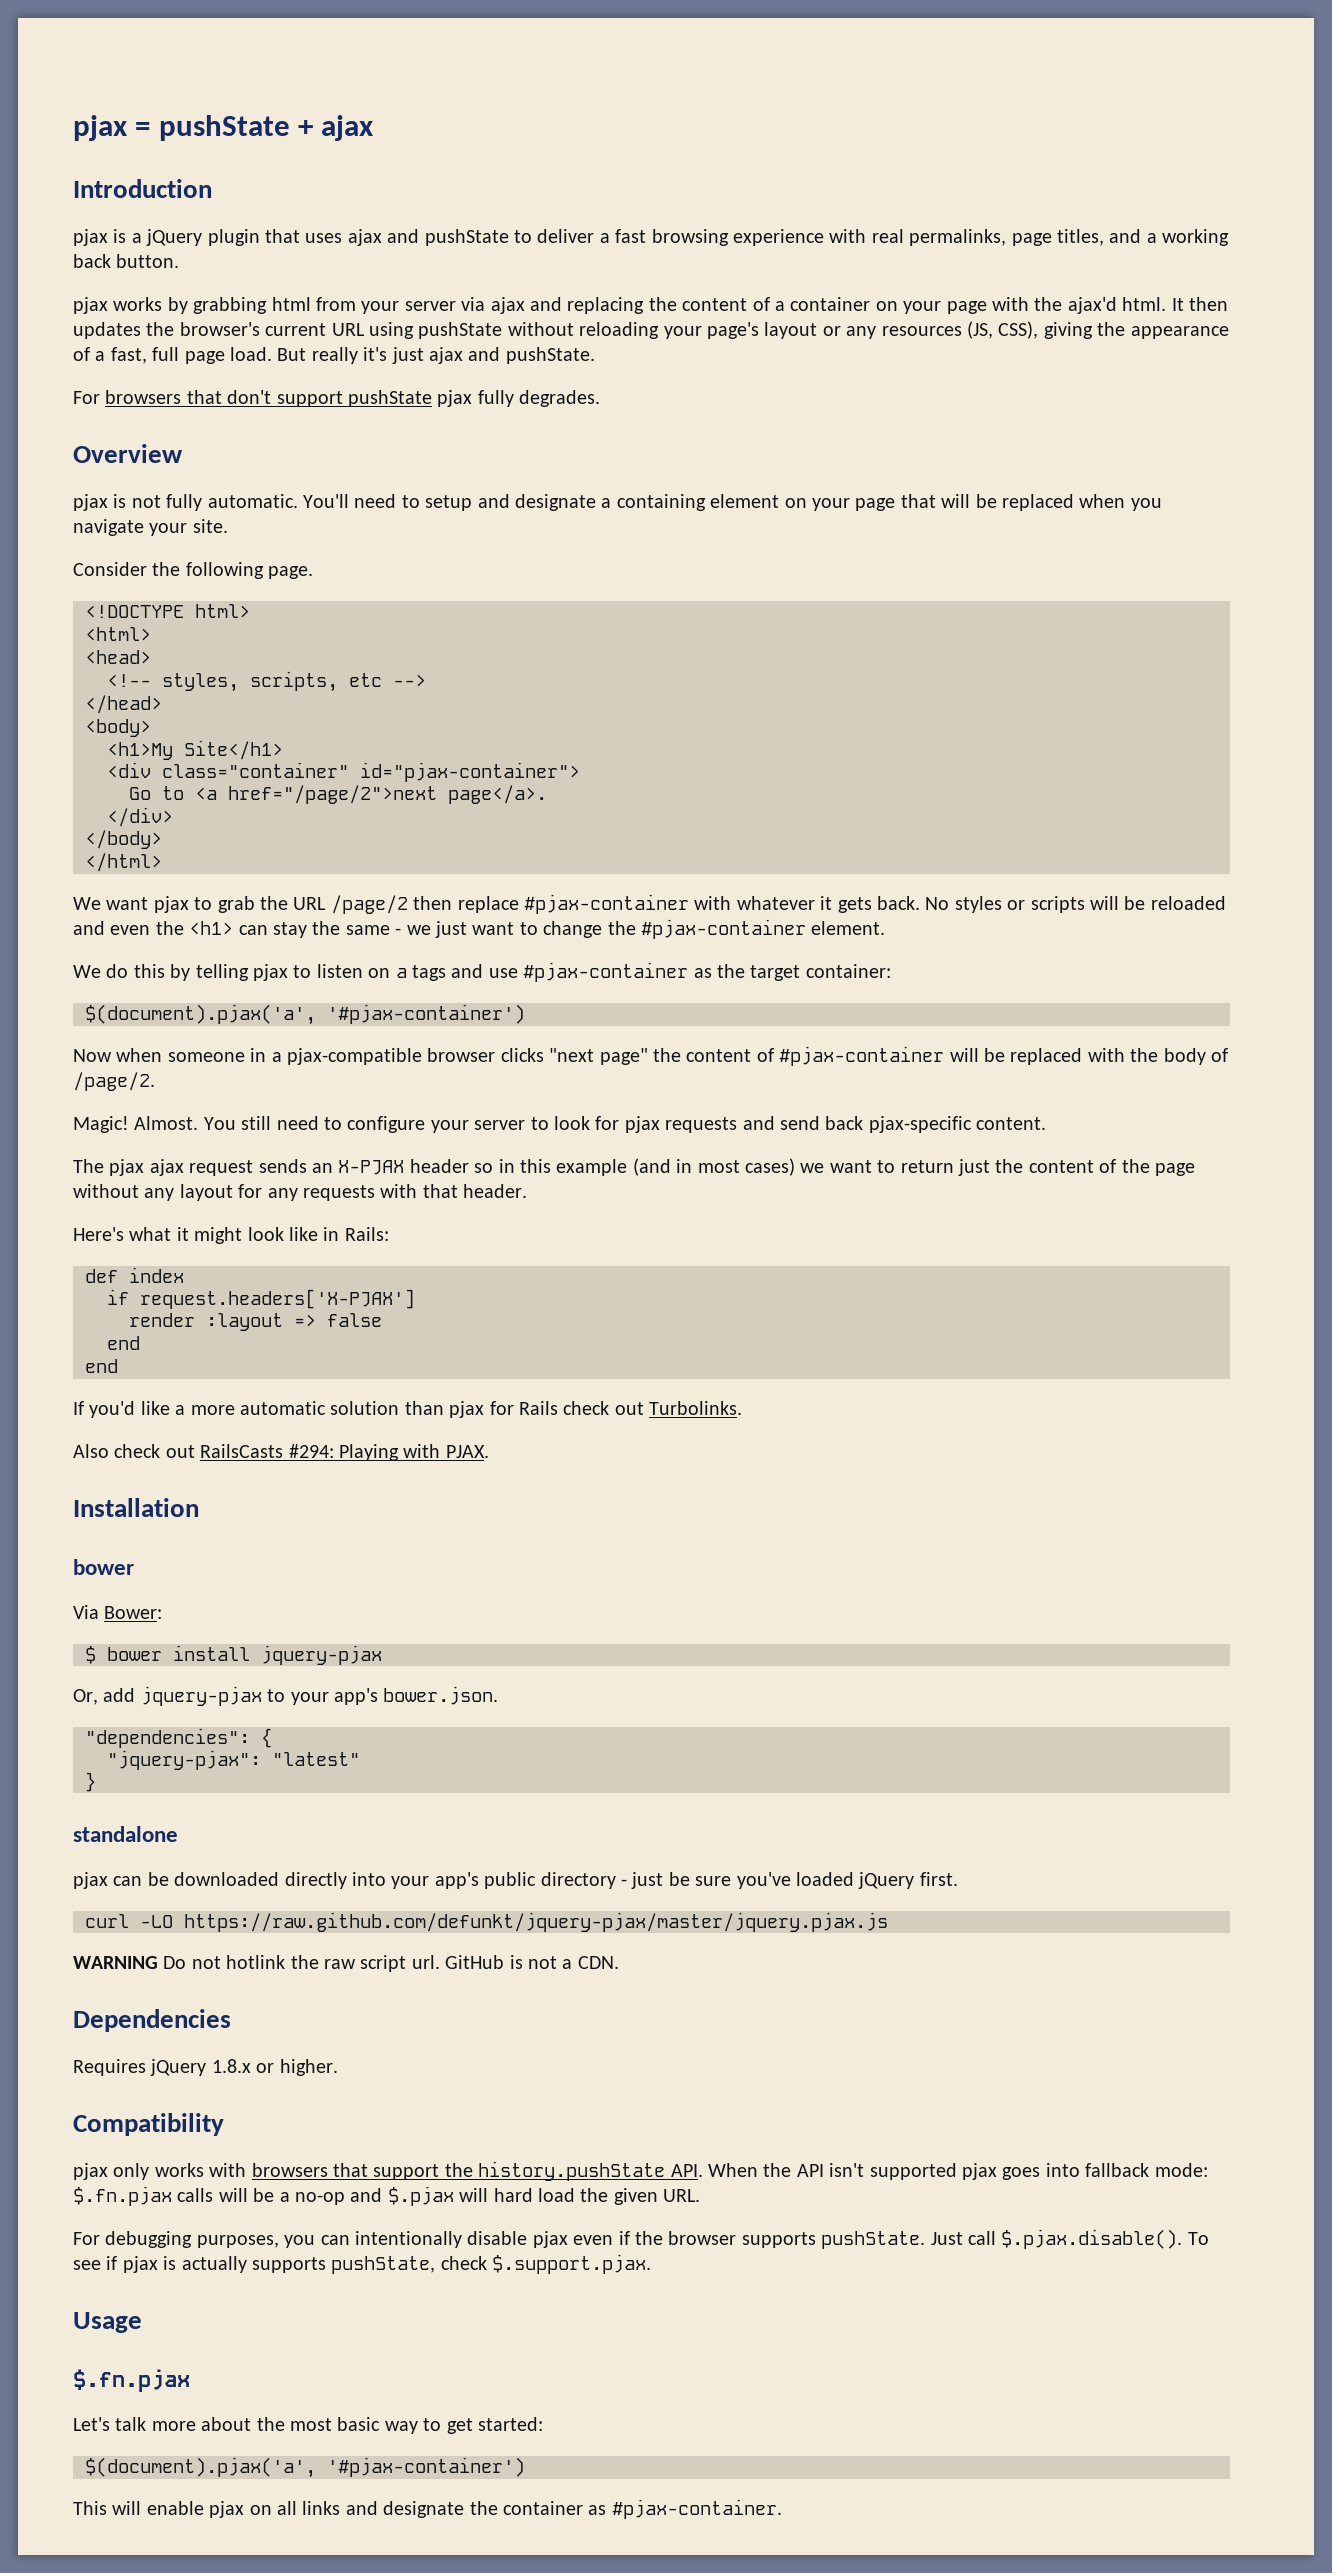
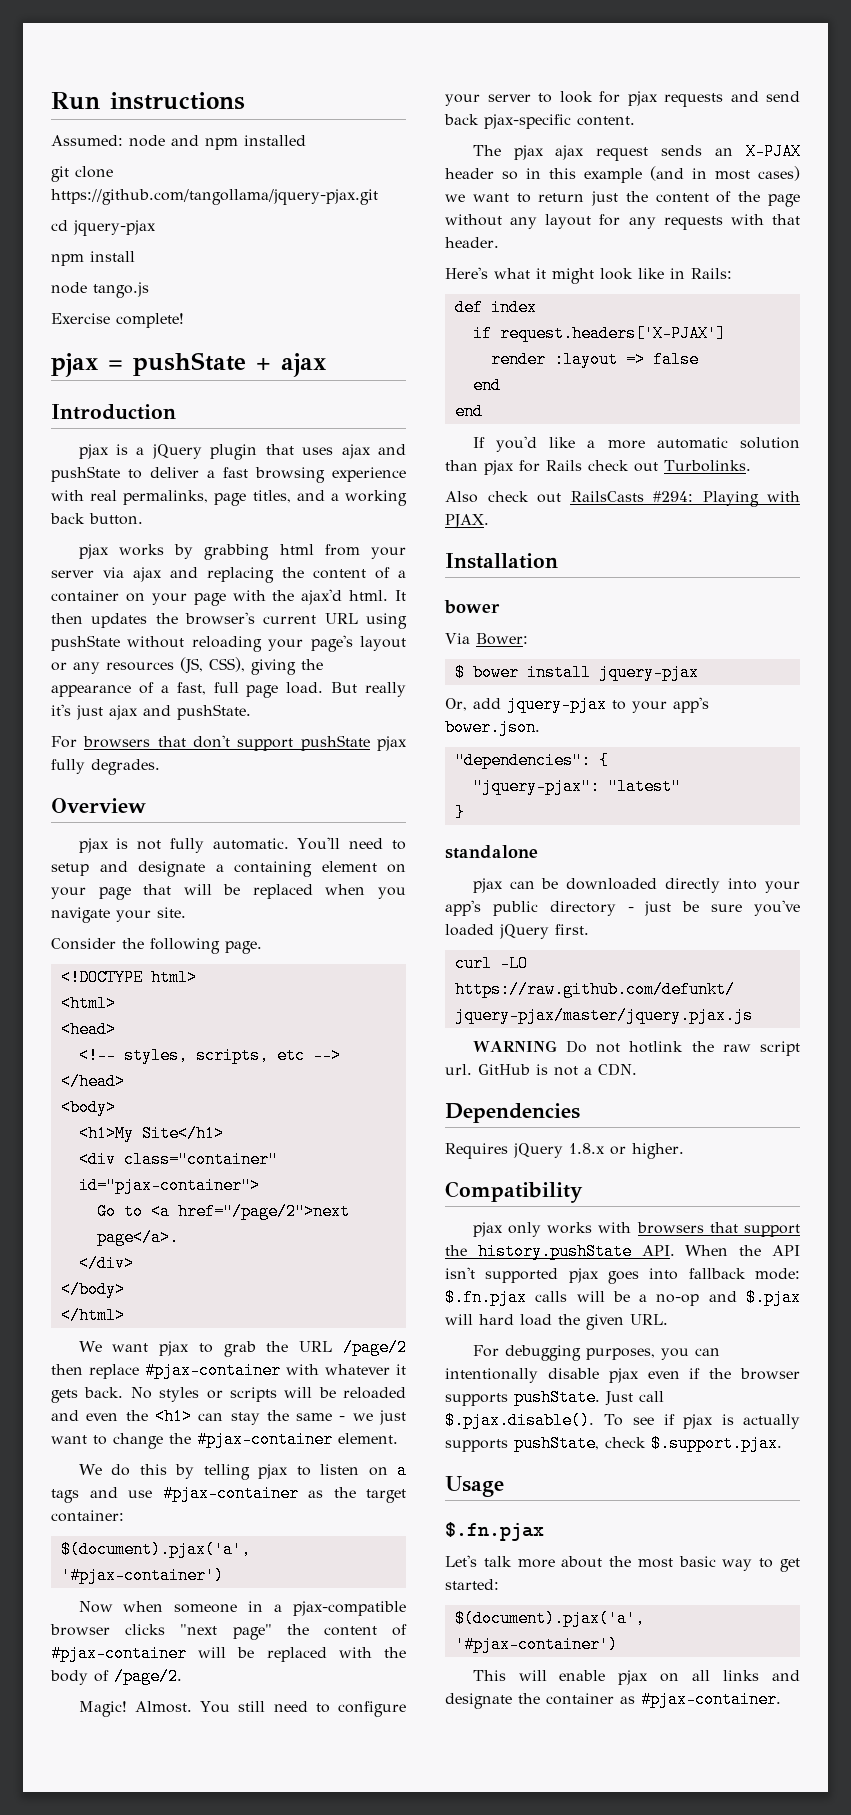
+ Run instructions
+ Assumed: node and npm installed
+ git clone https://github.com/tangollama/jquery-pjax.git
+ cd jquery-pjax
+ npm install
+ node tango.js
+ Exercise complete!

